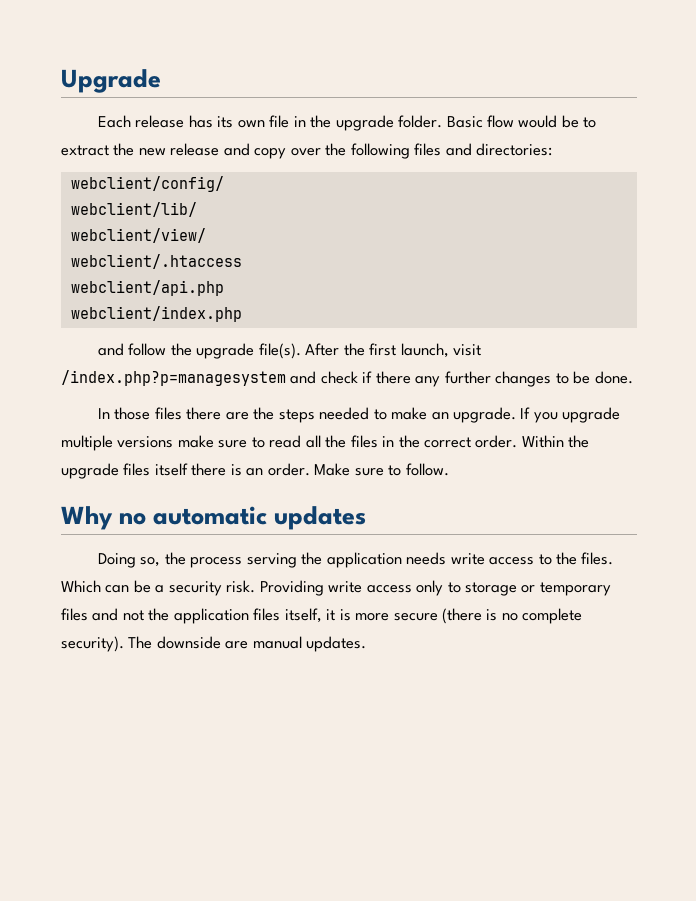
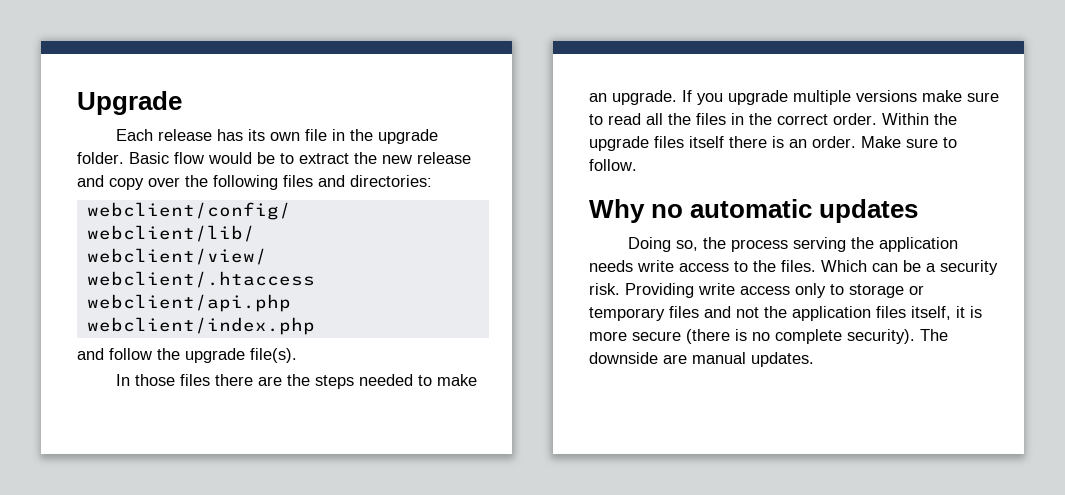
- After the first launch, visit /index.php?p=managesystem and check if there any further changes to be done.

